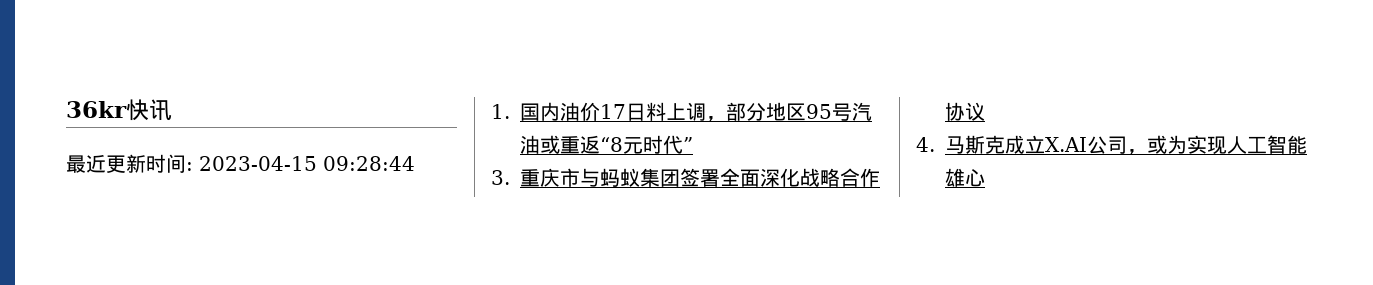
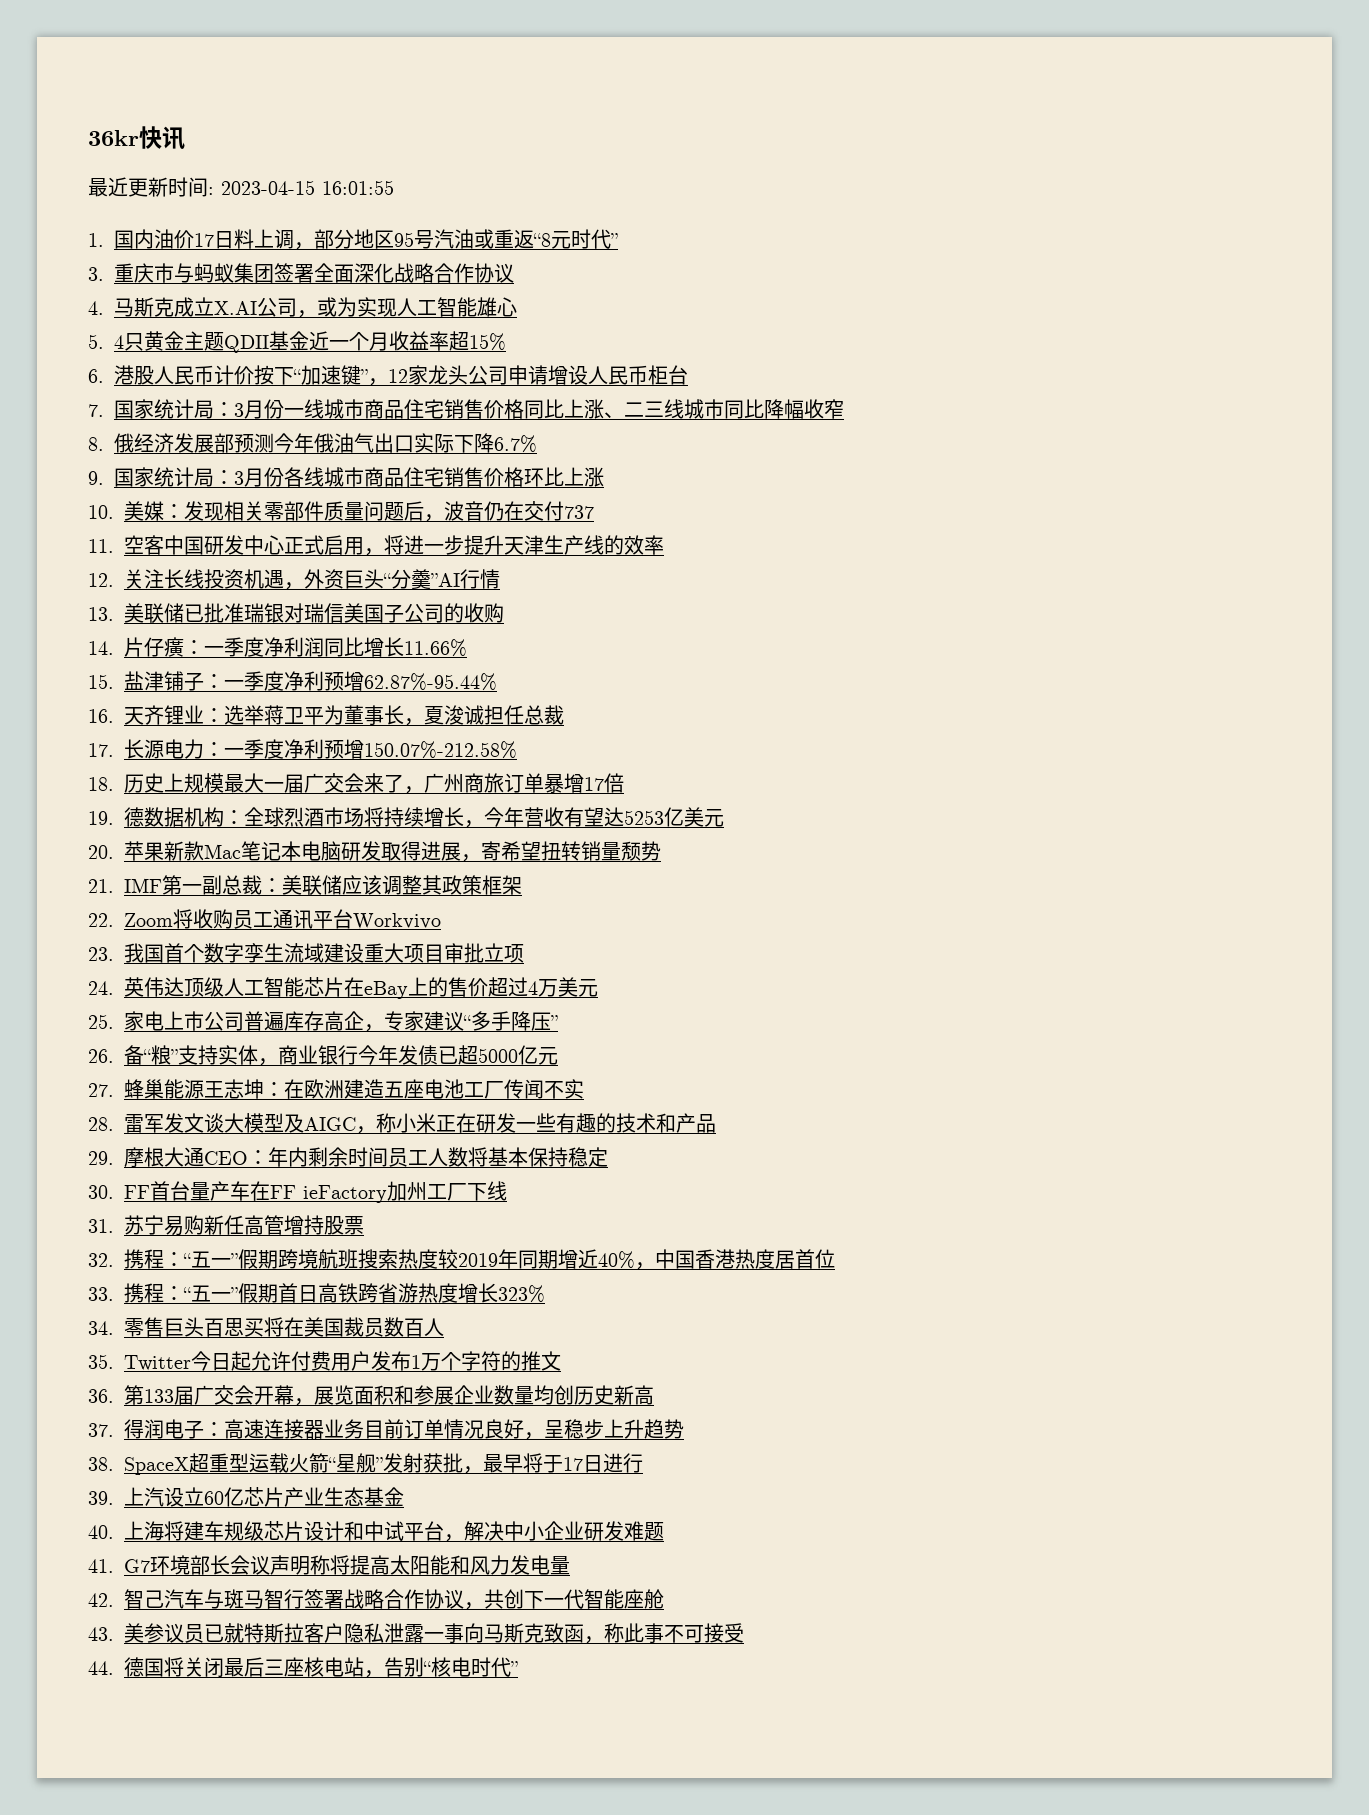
- 最近更新时间: 2023-04-15 09:28:44
+ 最近更新时间: 2023-04-15 16:01:55
+ 5. 4只黄金主题QDII基金近一个月收益率超15%
+ 6.港股人民币计价按下“加速键”，12家龙头公司申请增设人民币柜台
+ 7.国家统计局：3月份一线城市商品住宅销售价格同比上涨、二三线城市同比降幅收窄
+ 8.俄经济发展部预测今年俄油气出口实际下降6.7%
+ 9.国家统计局：3月份各线城市商品住宅销售价格环比上涨
+ 10.美媒：发现相关零部件质量问题后，波音仍在交付737
+ 11.空客中国研发中心正式启用，将进一步提升天津生产线的效率
+ 12.关注长线投资机遇，外资巨头“分羹”AI行情
+ 13.美联储已批准瑞银对瑞信美国子公司的收购
+ 14.片仔癀：一季度净利润同比增长11.66%
+ 15.盐津铺子：一季度净利预增62.87%-95.44%
+ 16.天齐锂业：选举蒋卫平为董事长，夏浚诚担任总裁
+ 17.长源电力：一季度净利预增150.07%-212.58%
+ 18.历史上规模最大一届广交会来了，广州商旅订单暴增17倍
+ 19.德数据机构：全球烈酒市场将持续增长，今年营收有望达5253亿美元
+ 20.苹果新款Mac笔记本电脑研发取得进展，寄希望扭转销量颓势
+ 21. IMF第一副总裁：美联储应该调整其政策框架
+ 22. Zoom将收购员工通讯平台Workvivo
+ 23.我国首个数字孪生流域建设重大项目审批立项
+ 24.英伟达顶级人工智能芯片在eBay上的售价超过4万美元
+ 25.家电上市公司普遍库存高企，专家建议“多手降压”
+ 26.备“粮”支持实体，商业银行今年发债已超5000亿元
+ 27.蜂巢能源王志坤：在欧洲建造五座电池工厂传闻不实
+ 28.雷军发文谈大模型及AIGC，称小米正在研发一些有趣的技术和产品
+ 29.摩根大通CEO：年内剩余时间员工人数将基本保持稳定
+ 30. FF首台量产车在FF ieFactory加州工厂下线
+ 31.苏宁易购新任高管增持股票
+ 32.携程：“五一”假期跨境航班搜索热度较2019年同期增近40%，中国香港热度居首位
+ 33.携程：“五一”假期首日高铁跨省游热度增长323%
+ 34.零售巨头百思买将在美国裁员数百人
+ 35. Twitter今日起允许付费用户发布1万个字符的推文
+ 36.第133届广交会开幕，展览面积和参展企业数量均创历史新高
+ 37.得润电子：高速连接器业务目前订单情况良好，呈稳步上升趋势
+ 38. SpaceX超重型运载火箭“星舰”发射获批，最早将于17日进行
+ 39.上汽设立60亿芯片产业生态基金
+ 40.上海将建车规级芯片设计和中试平台，解决中小企业研发难题
+ 41. G7环境部长会议声明称将提高太阳能和风力发电量
+ 42.智己汽车与斑马智行签署战略合作协议，共创下一代智能座舱
+ 43.美参议员已就特斯拉客户隐私泄露一事向马斯克致函，称此事不可接受
+ 44.德国将关闭最后三座核电站，告别“核电时代”

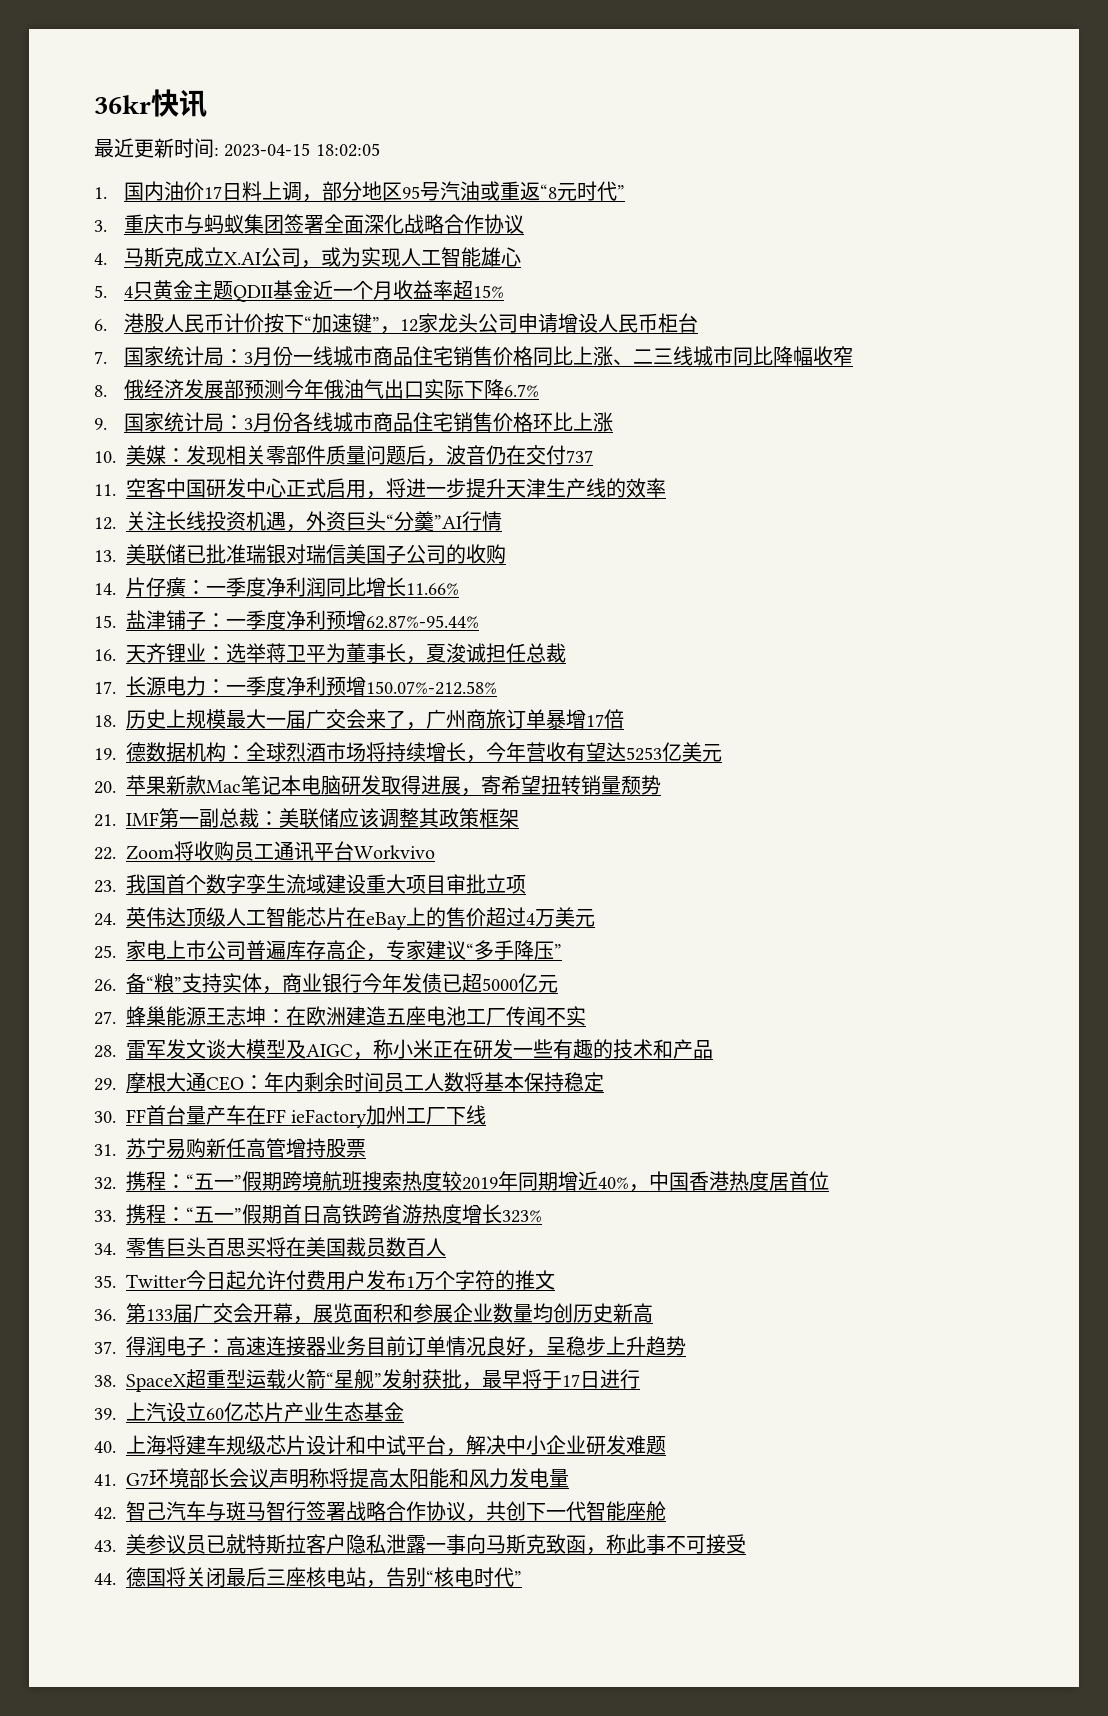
- 最近更新时间: 2023-04-15 16:01:55
+ 最近更新时间: 2023-04-15 18:02:05

